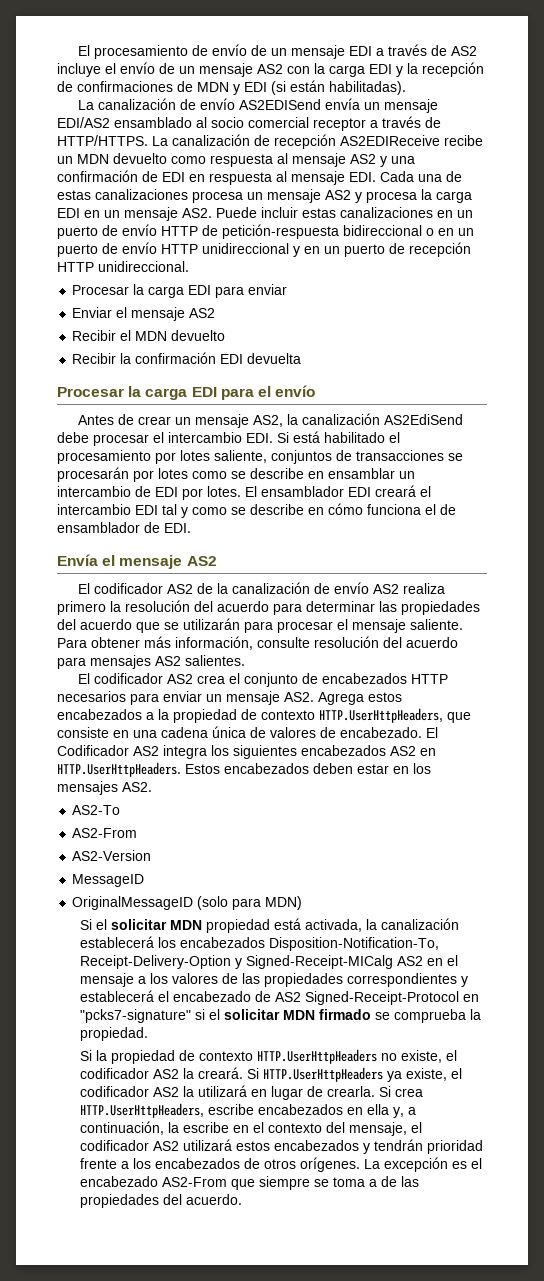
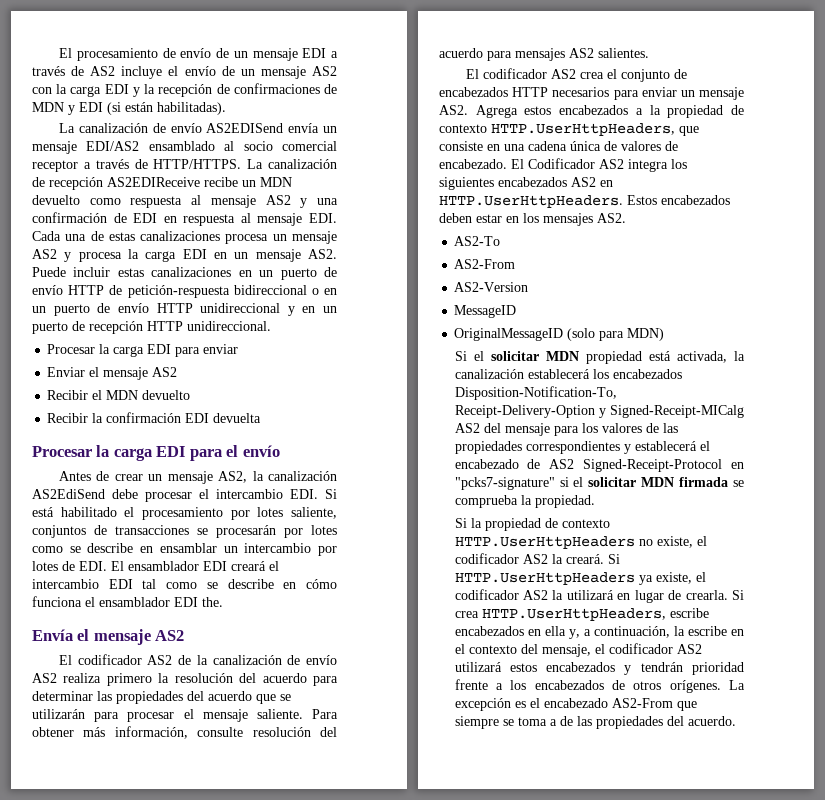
- Antes de crear un mensaje AS2, la canalización AS2EdiSend debe procesar el intercambio EDI. Si está habilitado el procesamiento por lotes saliente, conjuntos de transacciones se procesarán por lotes como se describe en ensamblar un intercambio de EDI por lotes. El ensamblador EDI creará el intercambio EDI tal y como se describe en cómo funciona el de ensamblador de EDI.
+ Antes de crear un mensaje AS2, la canalización AS2EdiSend debe procesar el intercambio EDI. Si está habilitado el procesamiento por lotes saliente, conjuntos de transacciones se procesarán por lotes como se describe en ensamblar un intercambio por lotes de EDI. El ensamblador EDI creará el intercambio EDI tal como se describe en cómo funciona el ensamblador EDI the.
- Si el solicitar MDN propiedad está activada, la canalización establecerá los encabezados Disposition-Notification-To, Receipt-Delivery-Option y Signed-Receipt-MICalg AS2 en el mensaje a los valores de las propiedades correspondientes y establecerá el encabezado de AS2 Signed-Receipt-Protocol en "pcks7-signature" si el solicitar MDN firmado se comprueba la propiedad.
+ Si el solicitar MDN propiedad está activada, la canalización establecerá los encabezados Disposition-Notification-To, Receipt-Delivery-Option y Signed-Receipt-MICalg AS2 del mensaje para los valores de las propiedades correspondientes y establecerá el encabezado de AS2 Signed-Receipt-Protocol en "pcks7-signature" si el solicitar MDN firmada se comprueba la propiedad.

